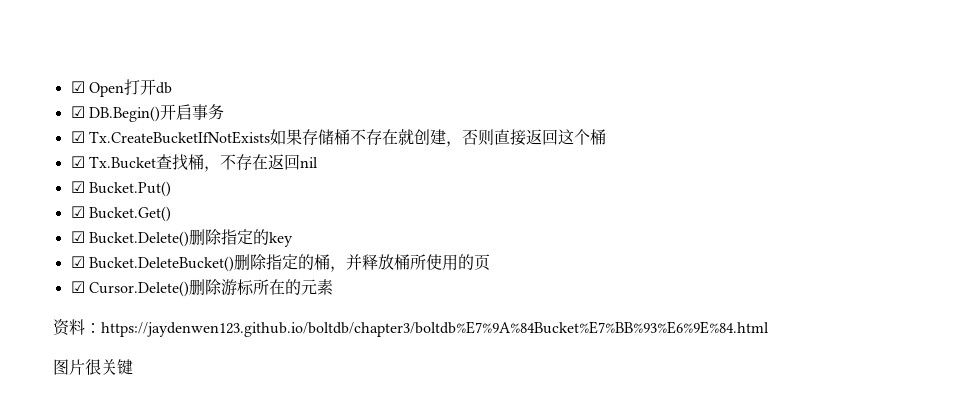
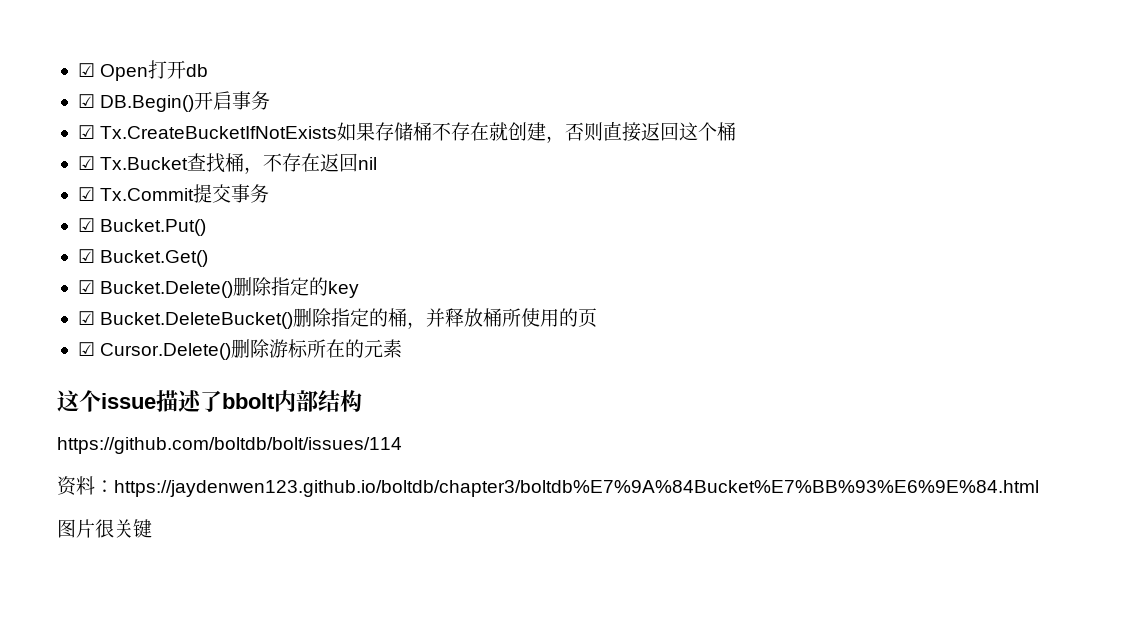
+ ☑ Tx.Commit提交事务
+ 这个issue描述了bbolt内部结构
+ https://github.com/boltdb/bolt/issues/114

